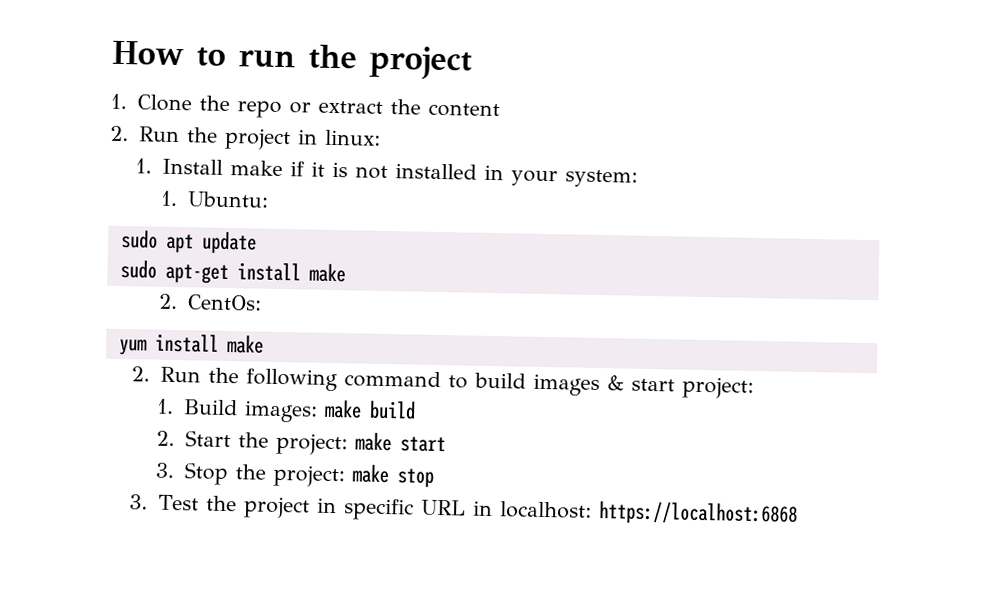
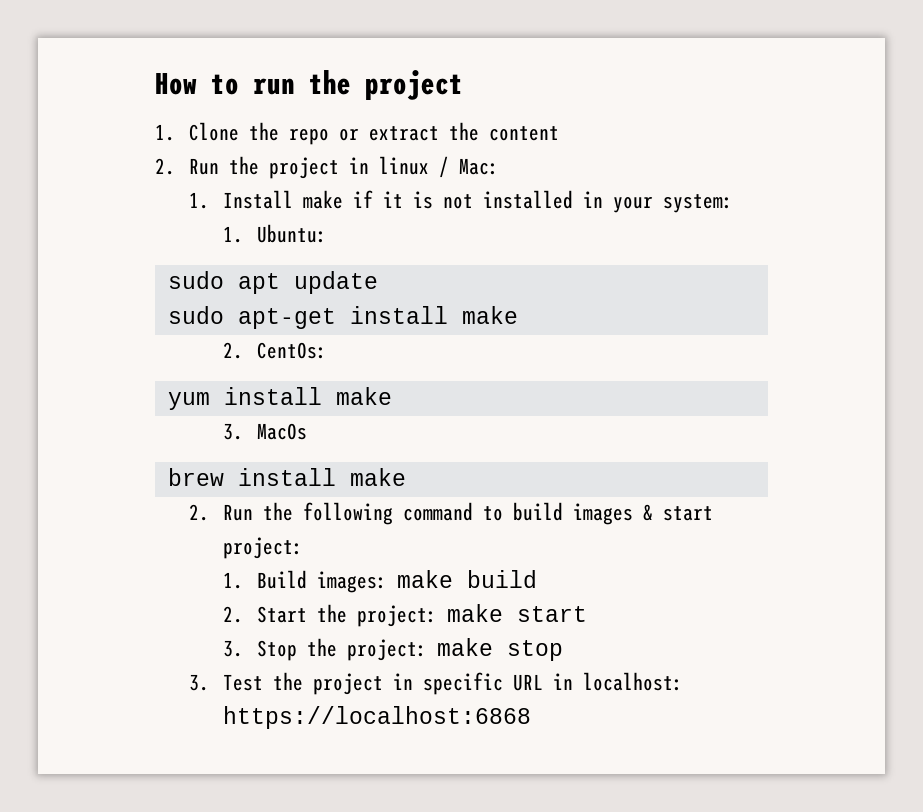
- 2. Run the project in linux:
+ 2. Run the project in linux / Mac:
+ 3. MacOs
+ brew install make

